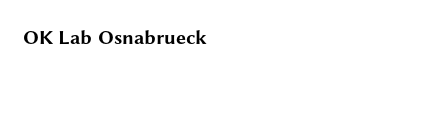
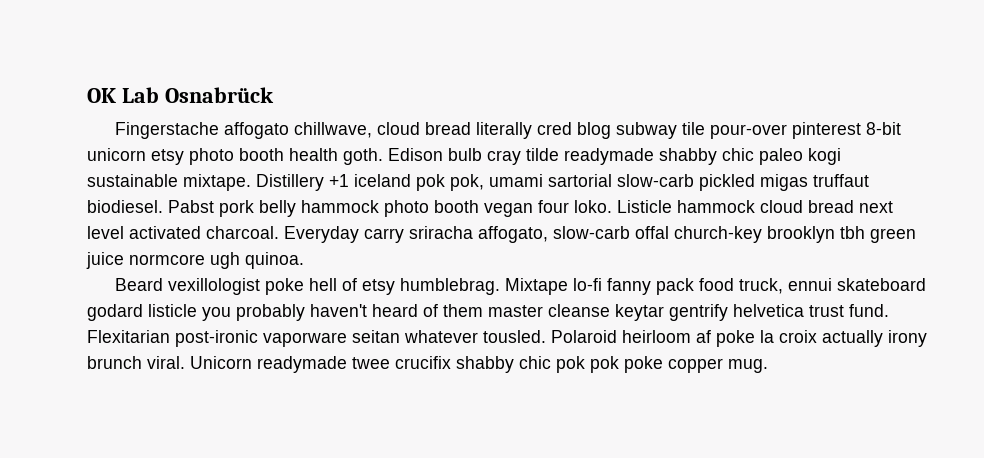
- OK Lab Osnabrueck
+ OK Lab Osnabrück
+ Fingerstache affogato chillwave, cloud bread literally cred blog subway tile pour-over pinterest 8-bit unicorn etsy photo booth health goth. Edison bulb cray tilde readymade shabby chic paleo kogi sustainable mixtape. Distillery +1 iceland pok pok, umami sartorial slow-carb pickled migas truffaut biodiesel. Pabst pork belly hammock photo booth vegan four loko. Listicle hammock cloud bread next level activated charcoal. Everyday carry sriracha affogato, slow-carb offal church-key brooklyn tbh green juice normcore ugh quinoa.
+ Beard vexillologist poke hell of etsy humblebrag. Mixtape lo-fi fanny pack food truck, ennui skateboard godard listicle you probably haven't heard of them master cleanse keytar gentrify helvetica trust fund. Flexitarian post-ironic vaporware seitan whatever tousled. Polaroid heirloom af poke la croix actually irony brunch viral. Unicorn readymade twee crucifix shabby chic pok pok poke copper mug.

